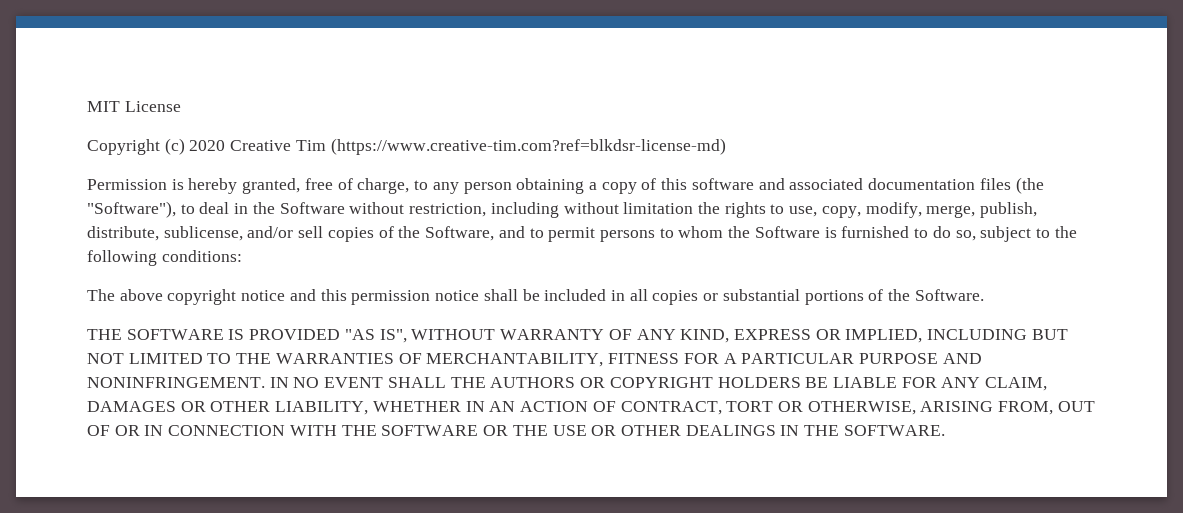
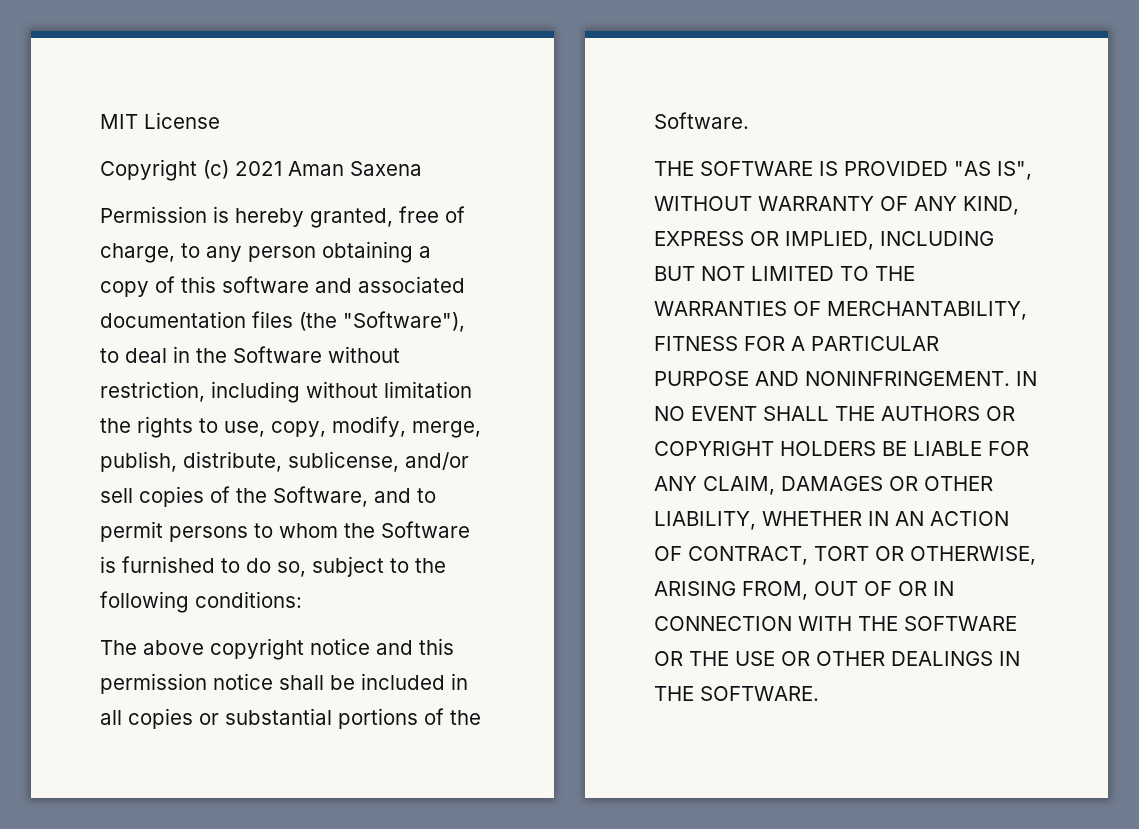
- Copyright (c) 2020 Creative Tim (https://www.creative-tim.com?ref=blkdsr-license-md)
+ Copyright (c) 2021 Aman Saxena

